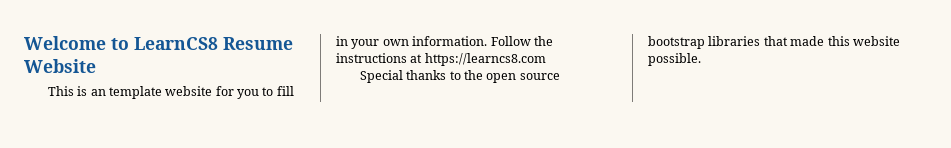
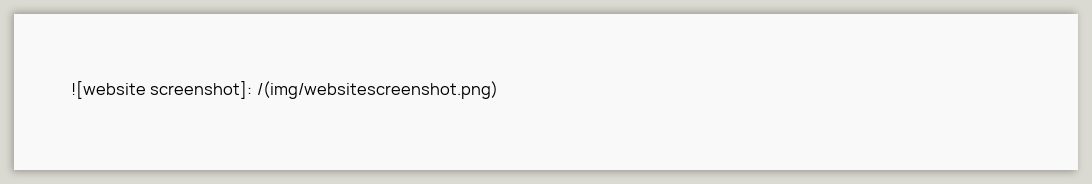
- Welcome to LearnCS8 Resume Website
- This is an template website for you to fill in your own information. Follow the instructions at https://learncs8.com
- Special thanks to the open source bootstrap libraries that made this website possible.
+ ![website screenshot]: /(img/websitescreenshot.png)

